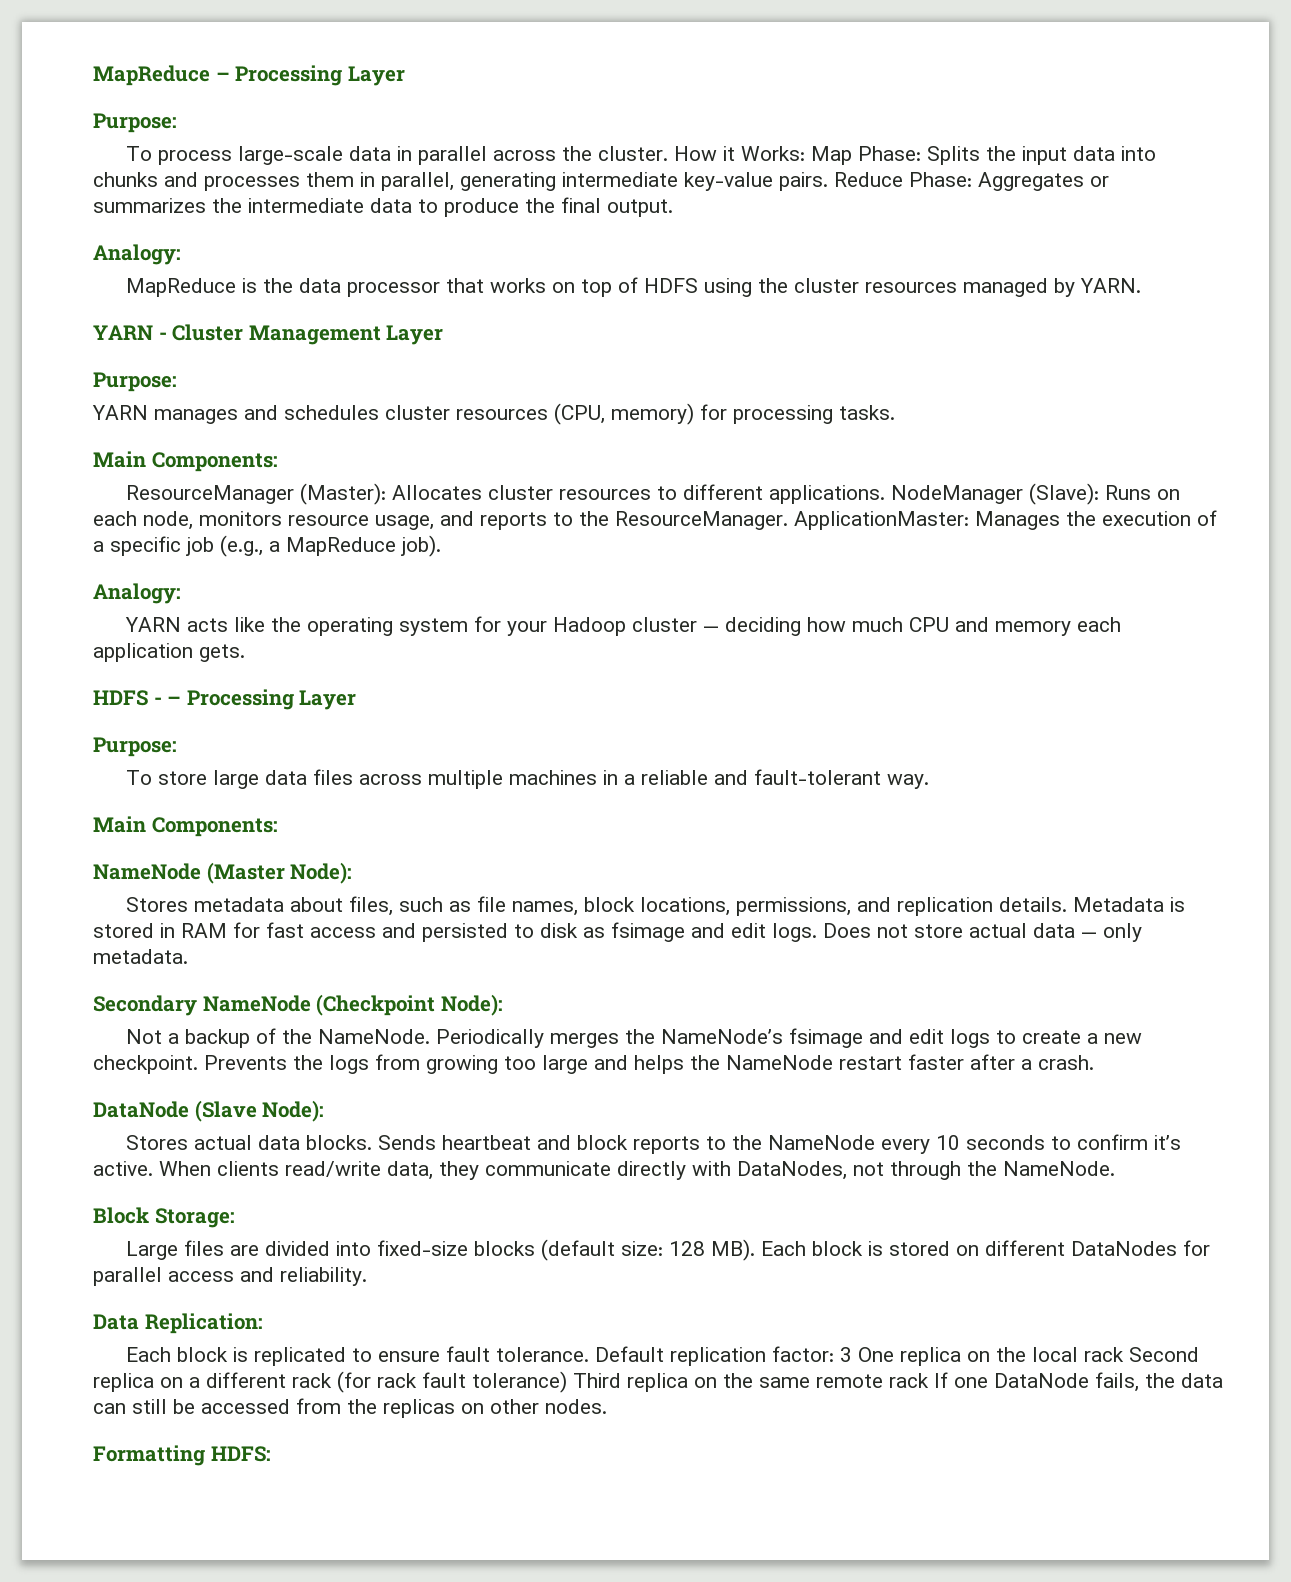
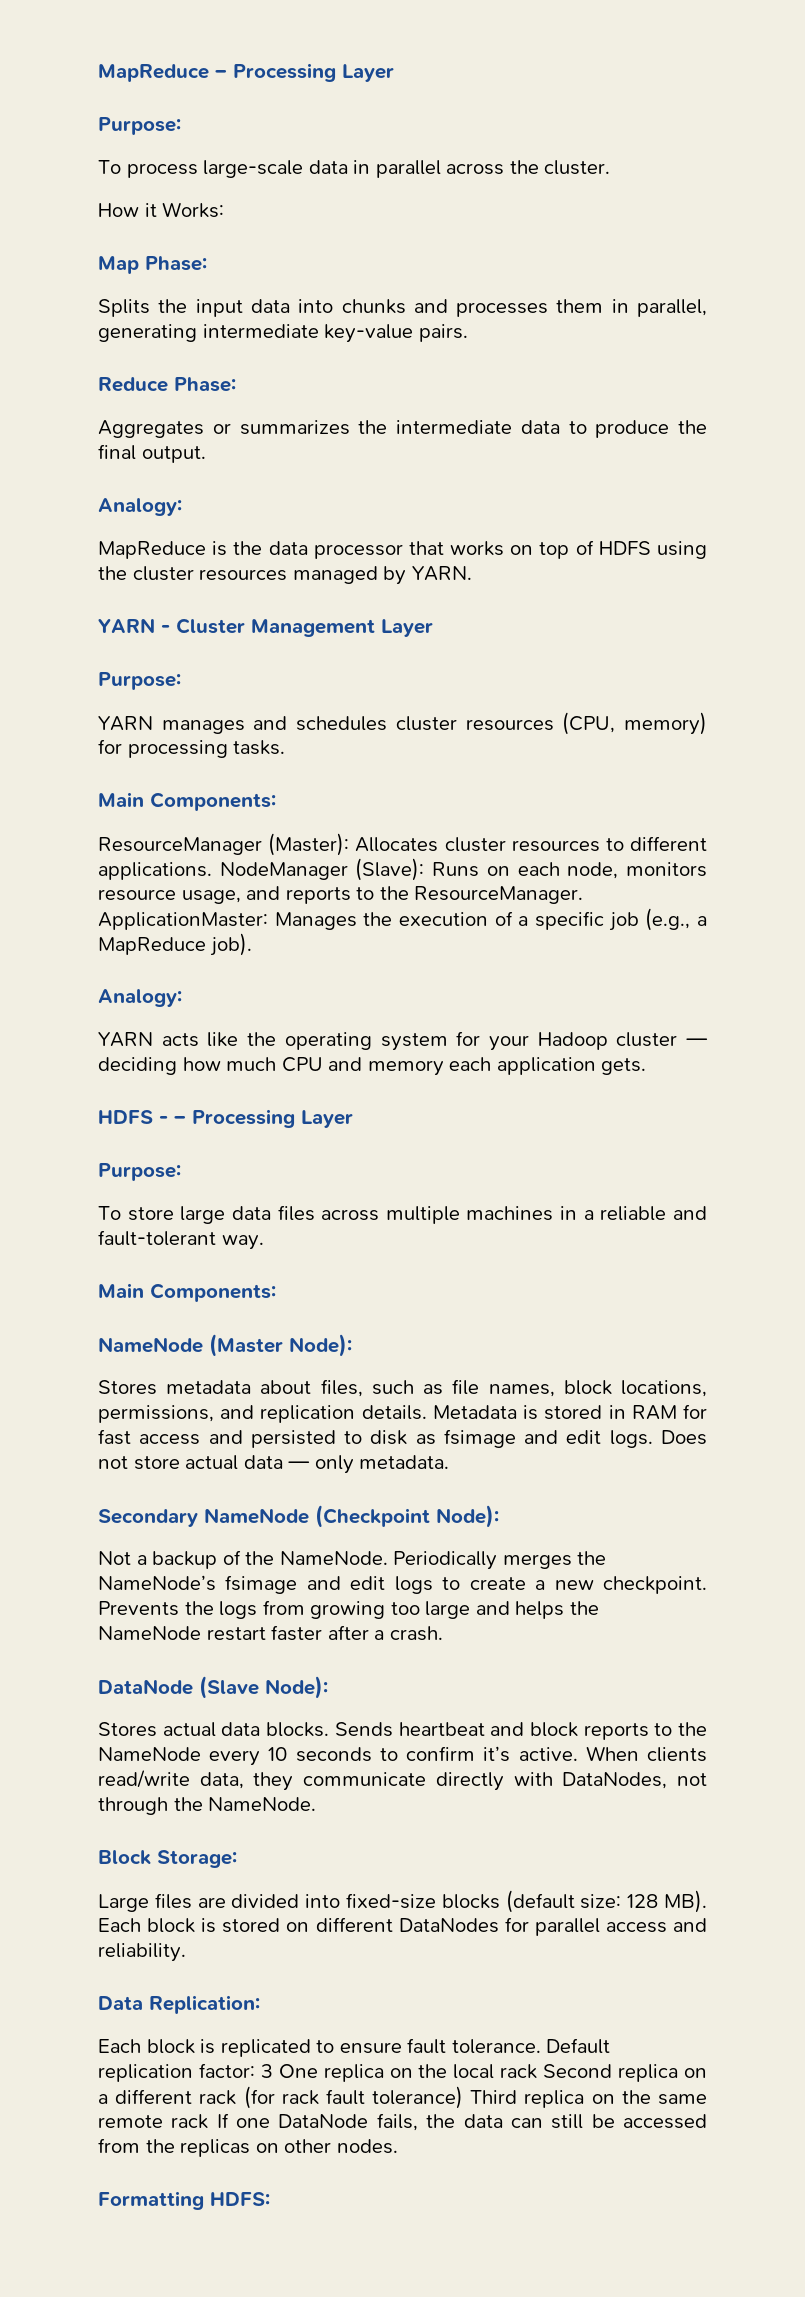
- To process large-scale data in parallel across the cluster. How it Works: Map Phase: Splits the input data into chunks and processes them in parallel, generating intermediate key-value pairs. Reduce Phase: Aggregates or summarizes the intermediate data to produce the final output.
+ To process large-scale data in parallel across the cluster.
+ How it Works:
+ Map Phase:
+ Splits the input data into chunks and processes them in parallel, generating intermediate key-value pairs.
+ Reduce Phase:
+ Aggregates or summarizes the intermediate data to produce the final output.

